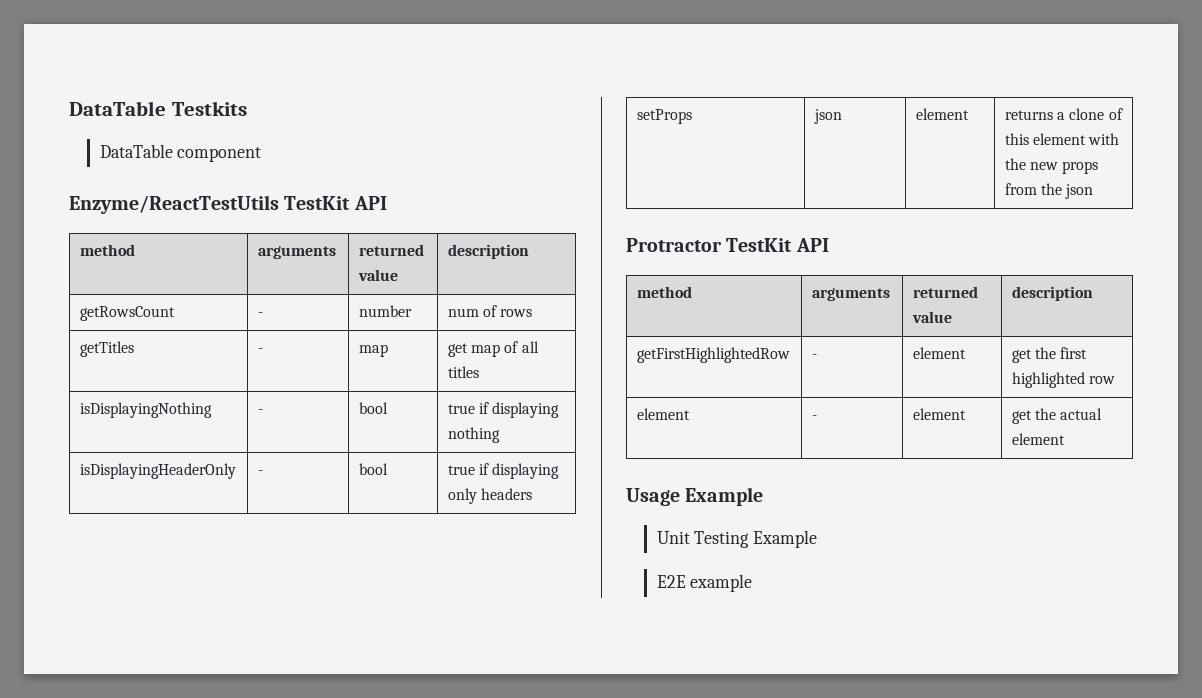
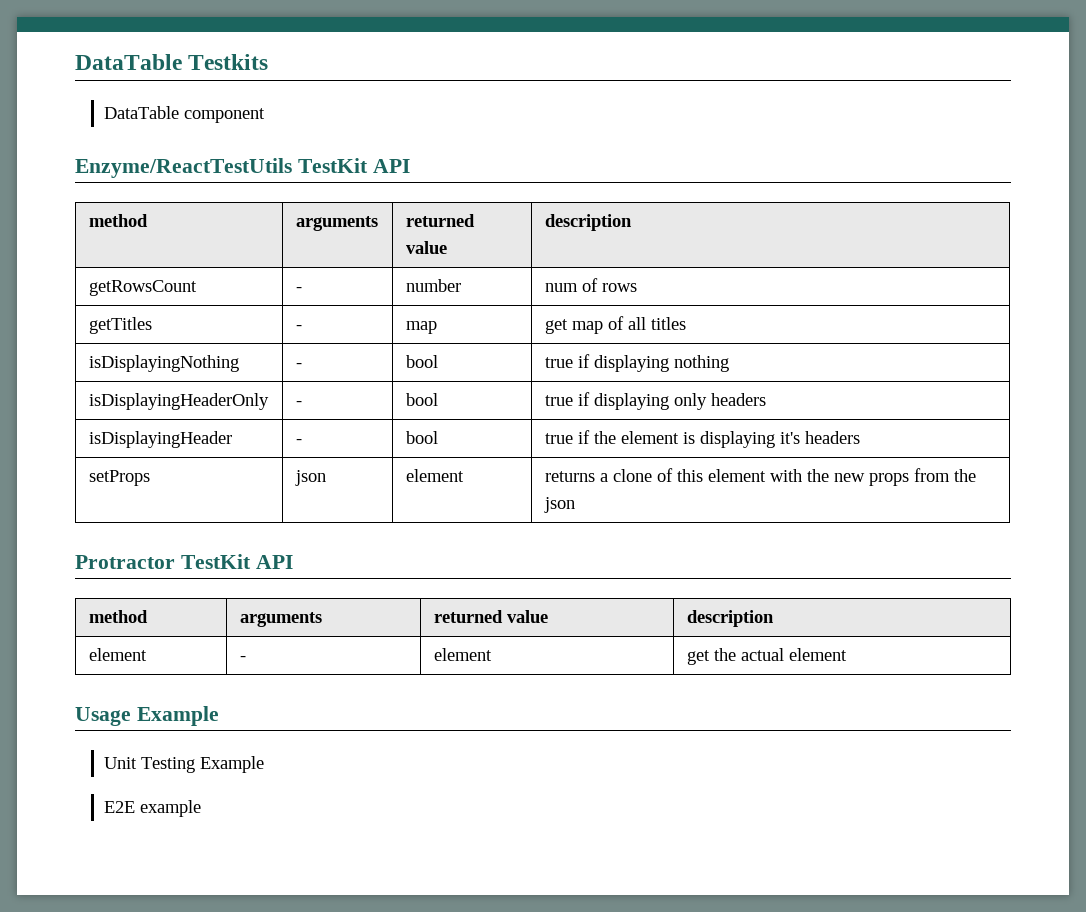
+ isDisplayingHeader | - | bool | true if the element is displaying it's headers
- getFirstHighlightedRow | - | element | get the first highlighted row

